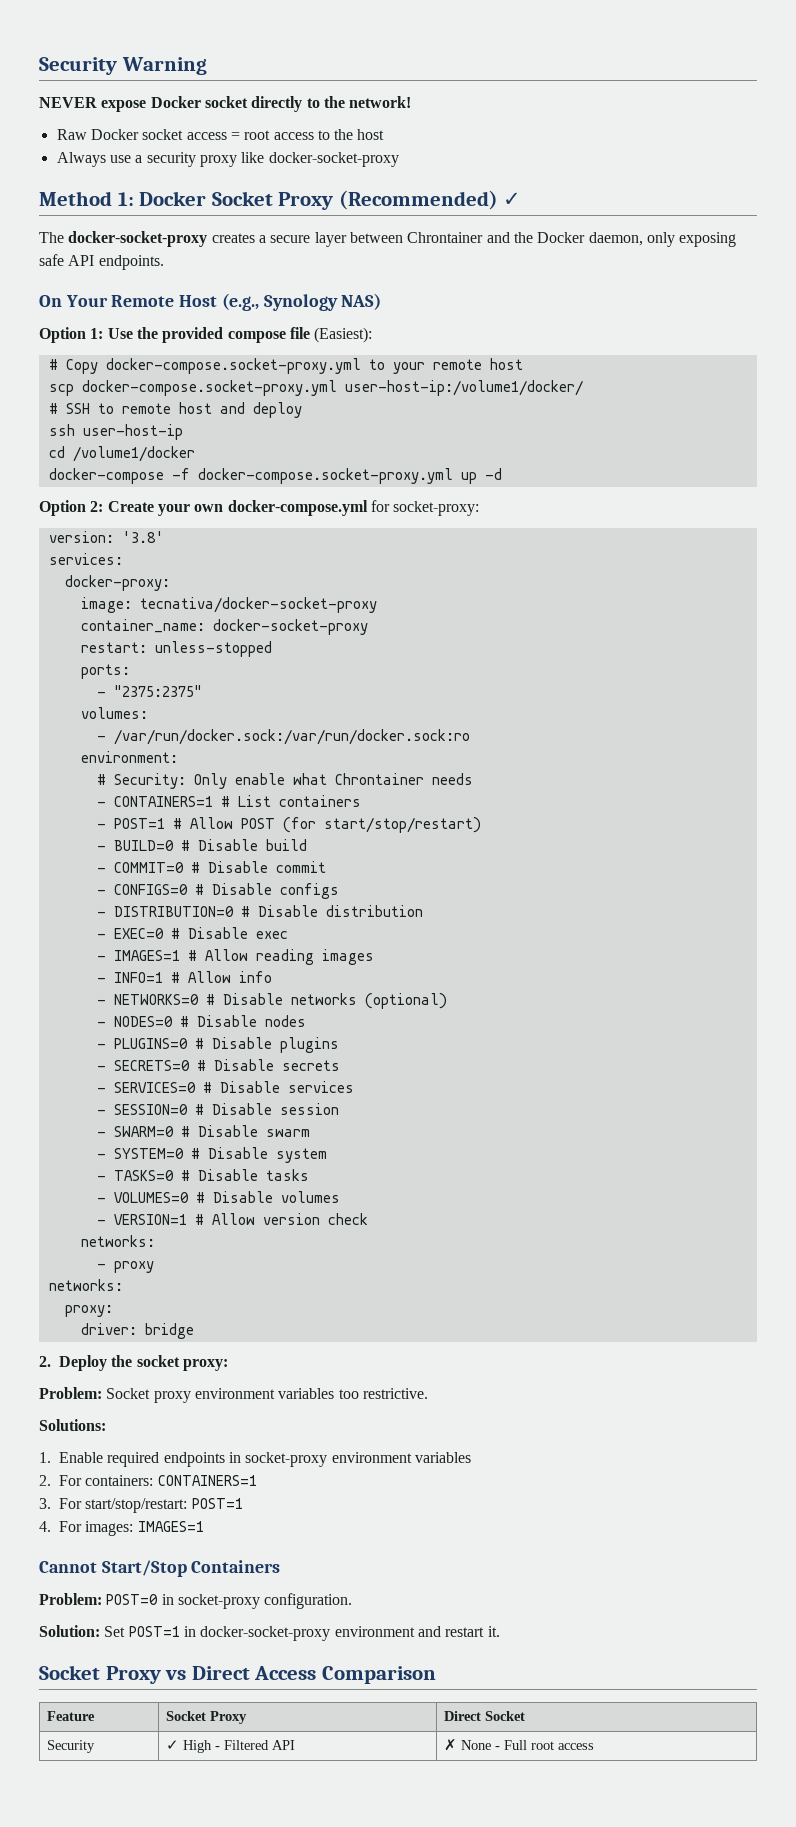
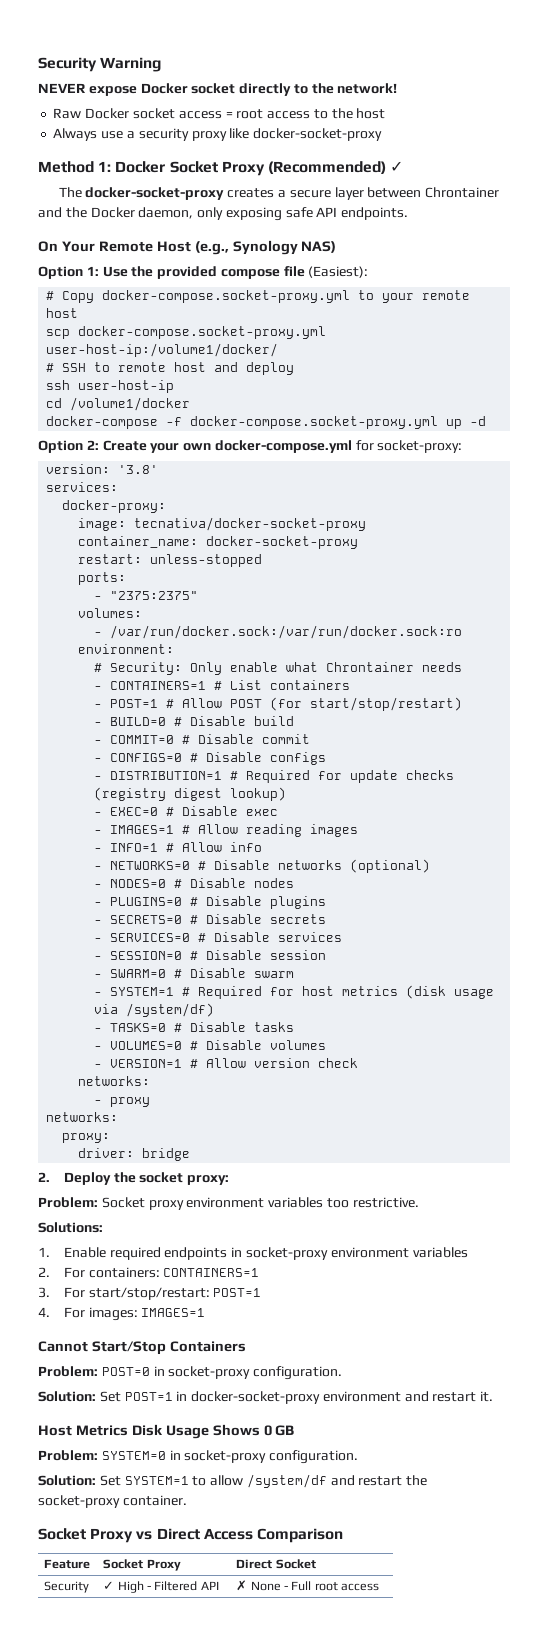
- - DISTRIBUTION=0 # Disable distribution
+ - DISTRIBUTION=1 # Required for update checks (registry digest lookup)
- - SYSTEM=0 # Disable system
+ - SYSTEM=1 # Required for host metrics (disk usage via /system/df)
+ Host Metrics Disk Usage Shows 0 GB
+ Problem: SYSTEM=0 in socket-proxy configuration.
+ Solution: Set SYSTEM=1 to allow /system/df and restart the socket-proxy container.

